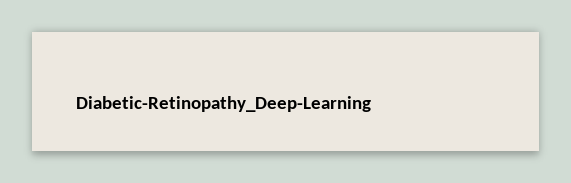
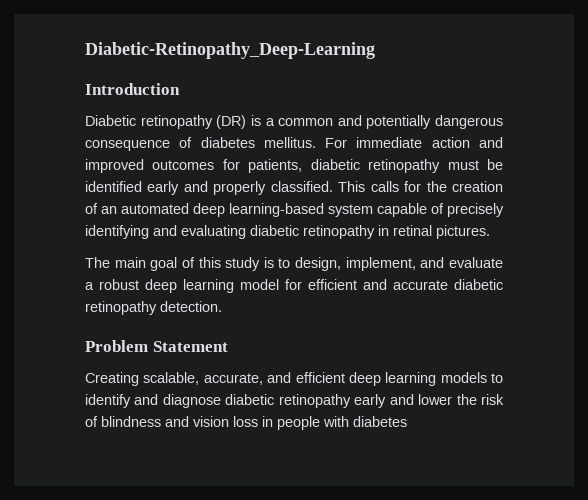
+ Introduction
+ Diabetic retinopathy (DR) is a common and potentially dangerous consequence of diabetes mellitus. For immediate action and improved outcomes for patients, diabetic retinopathy must be identified early and properly classified. This calls for the creation of an automated deep learning-based system capable of precisely identifying and evaluating diabetic retinopathy in retinal pictures.
+ The main goal of this study is to design, implement, and evaluate a robust deep learning model for efficient and accurate diabetic retinopathy detection.
+ Problem Statement
+ Creating scalable, accurate, and efficient deep learning models to identify and diagnose diabetic retinopathy early and lower the risk of blindness and vision loss in people with diabetes

